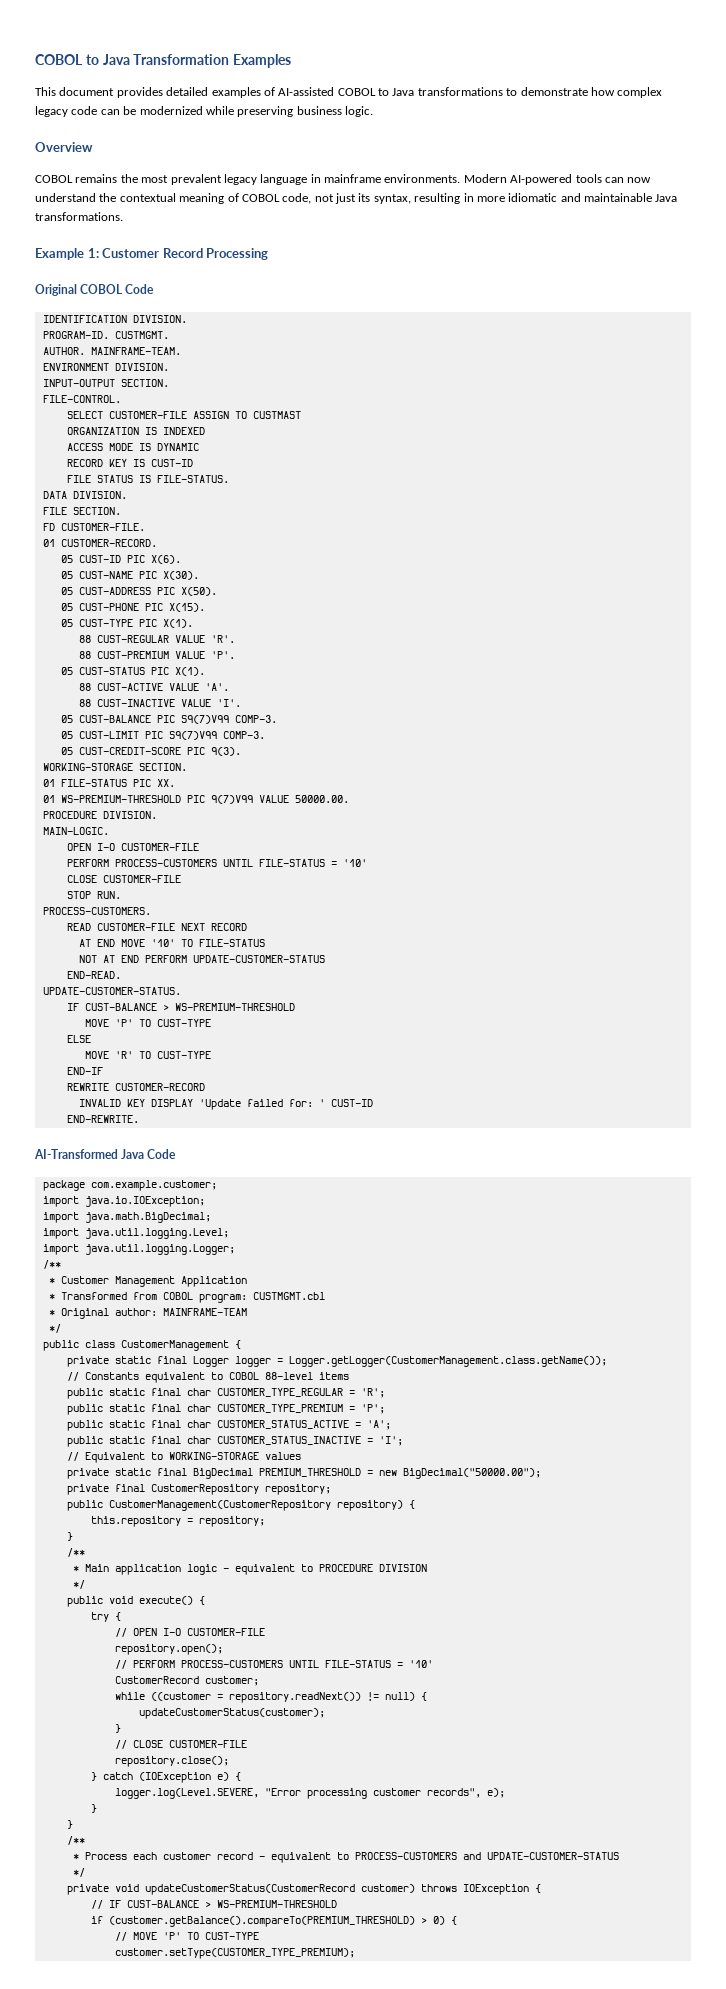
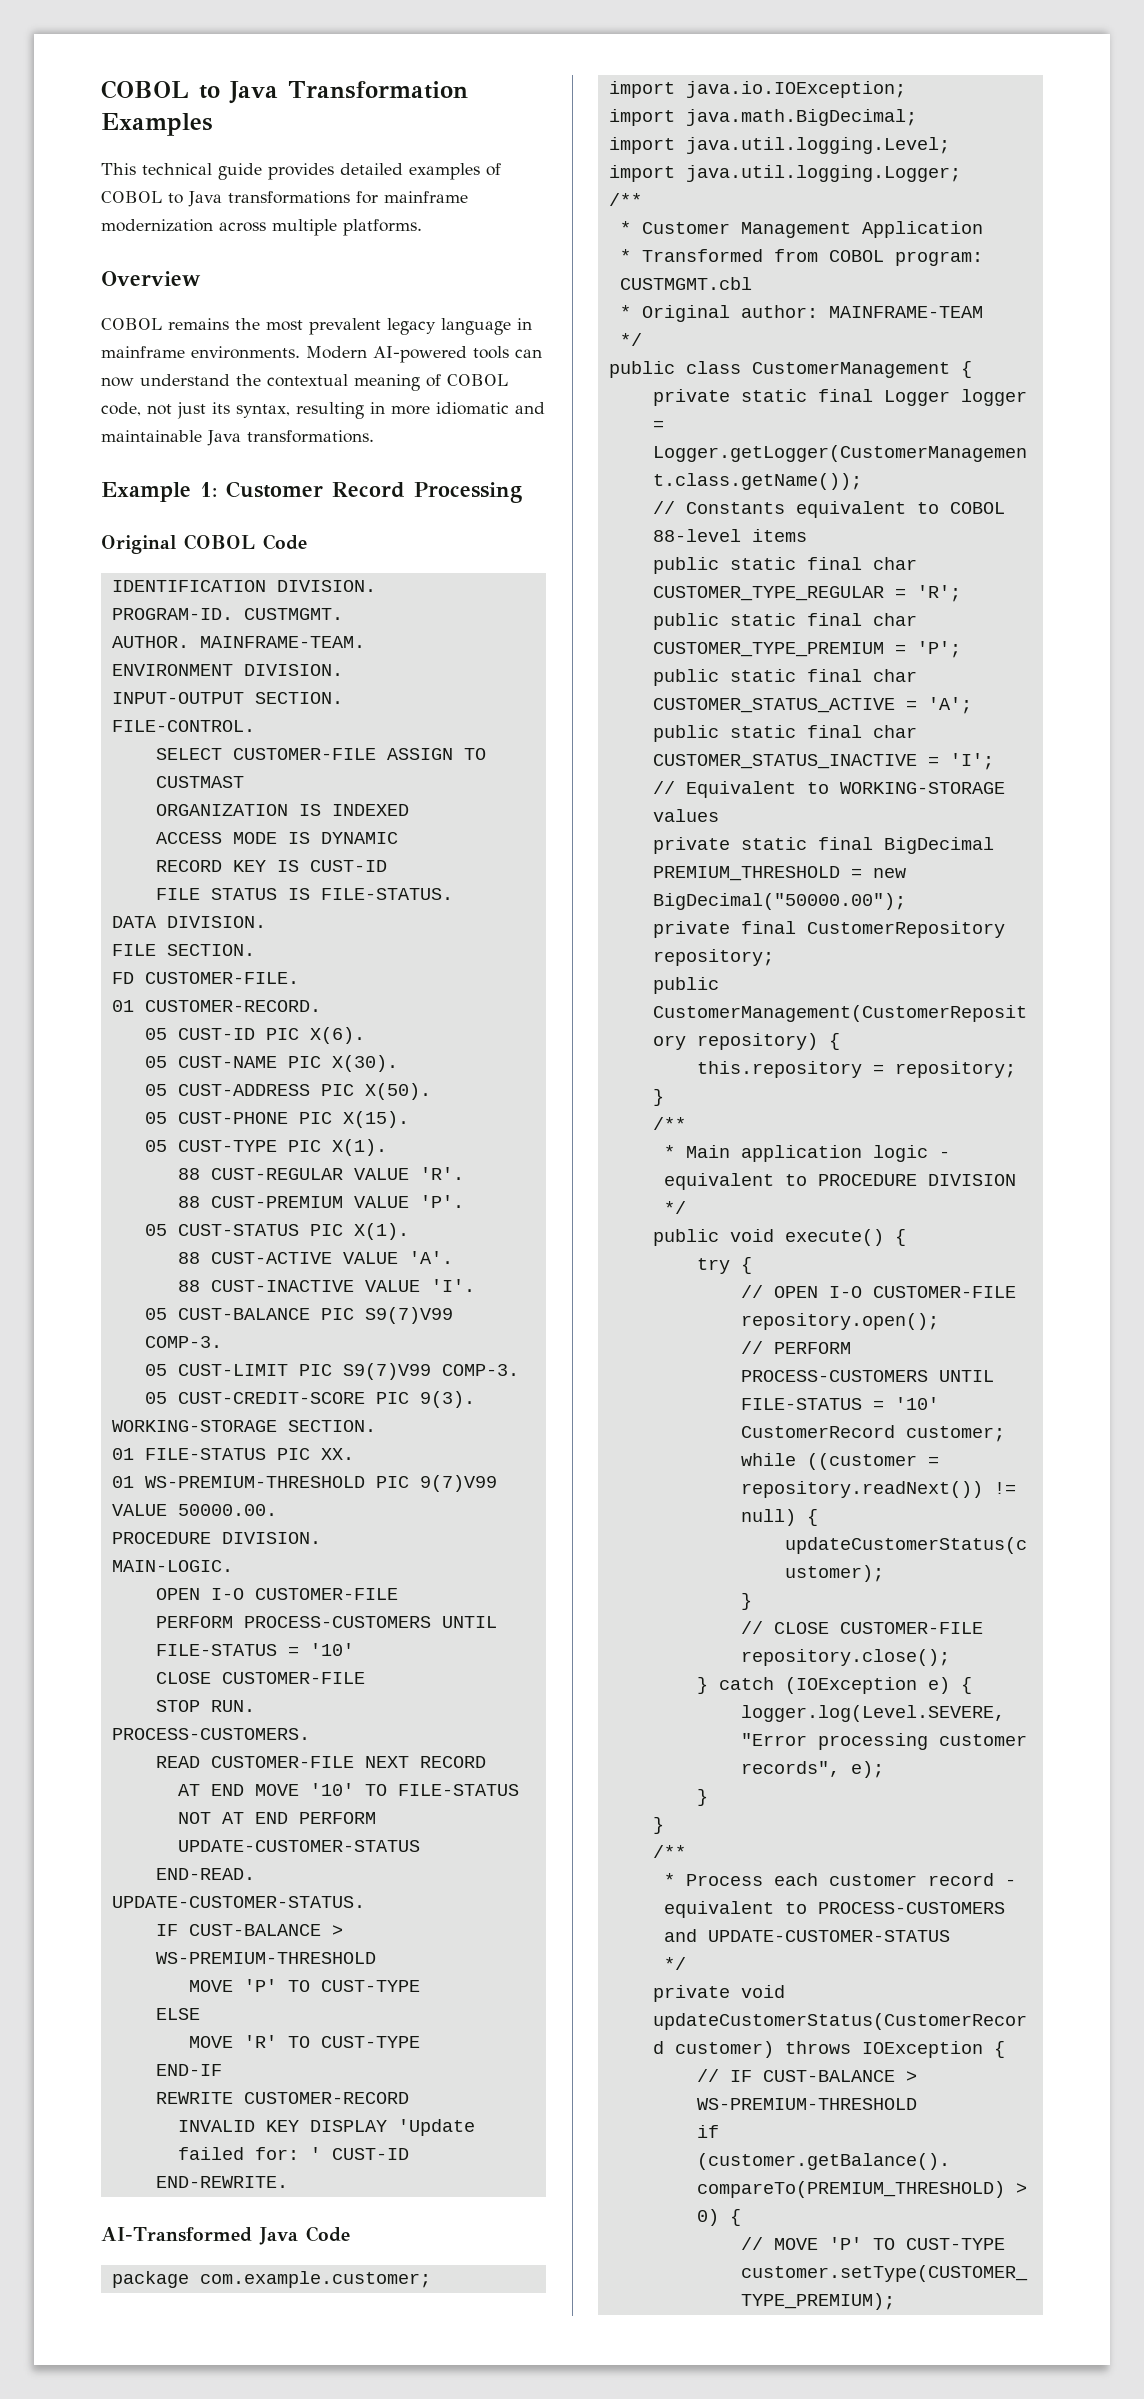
- This document provides detailed examples of AI-assisted COBOL to Java transformations to demonstrate how complex legacy code can be modernized while preserving business logic.
+ This technical guide provides detailed examples of COBOL to Java transformations for mainframe modernization across multiple platforms.

